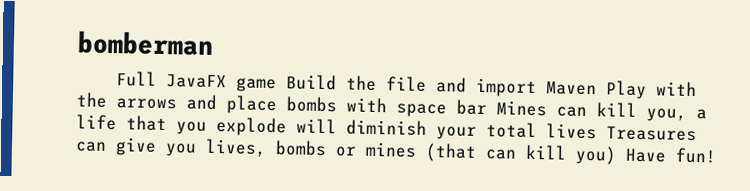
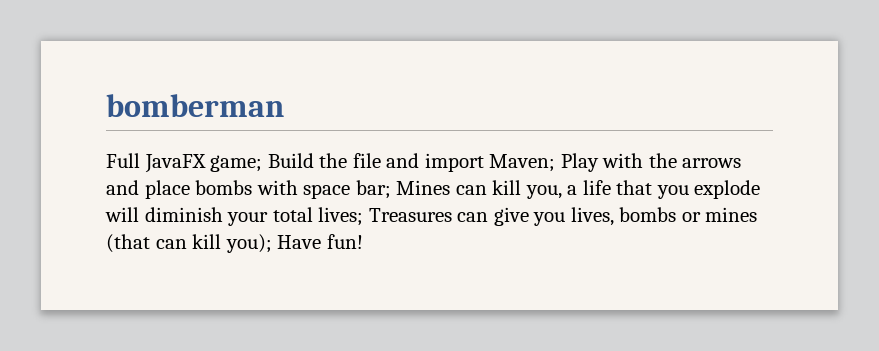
- Full JavaFX game Build the file and import Maven Play with the arrows and place bombs with space bar Mines can kill you, a life that you explode will diminish your total lives Treasures can give you lives, bombs or mines (that can kill you) Have fun!
+ Full JavaFX game; Build the file and import Maven; Play with the arrows and place bombs with space bar; Mines can kill you, a life that you explode will diminish your total lives; Treasures can give you lives, bombs or mines (that can kill you); Have fun!

